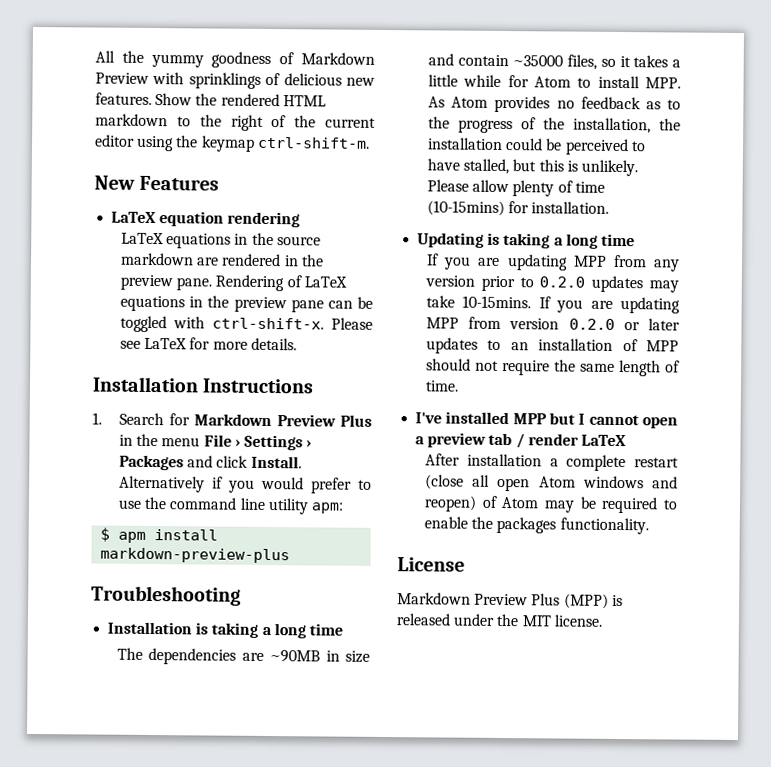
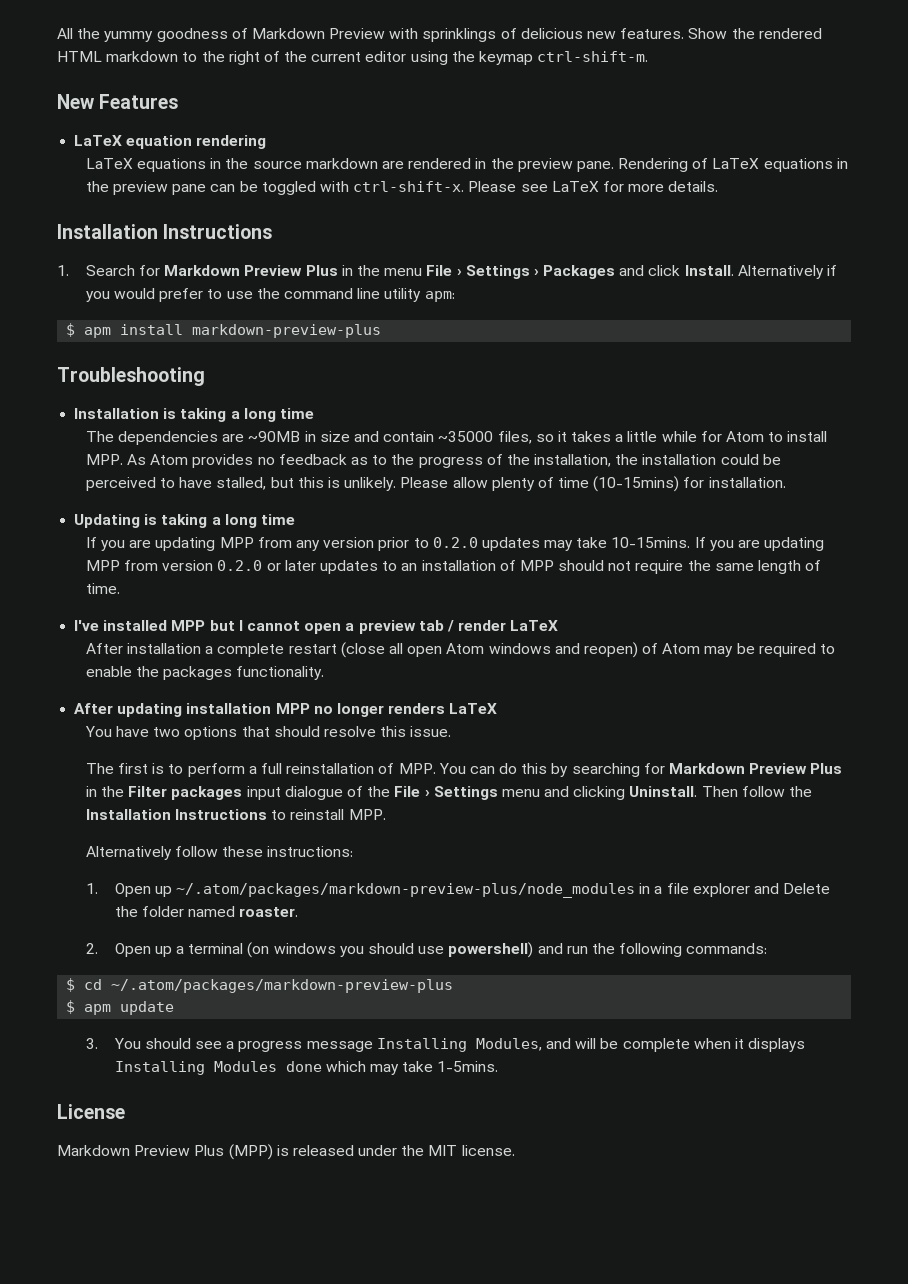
+ After updating installation MPP no longer renders LaTeX
+ You have two options that should resolve this issue.
+ The first is to perform a full reinstallation of MPP. You can do this by searching for Markdown Preview Plus in the Filter packages input dialogue of the File › Settings menu and clicking Uninstall. Then follow the Installation Instructions to reinstall MPP.
+ Alternatively follow these instructions:
+ 1. Open up ~/.atom/packages/markdown-preview-plus/node_modules in a file explorer and Delete the folder named roaster.
+ 2. Open up a terminal (on windows you should use powershell) and run the following commands:
+ $ cd ~/.atom/packages/markdown-preview-plus
+ $ apm update
+ 3. You should see a progress message Installing Modules, and will be complete when it displays Installing Modules done which may take 1-5mins.

